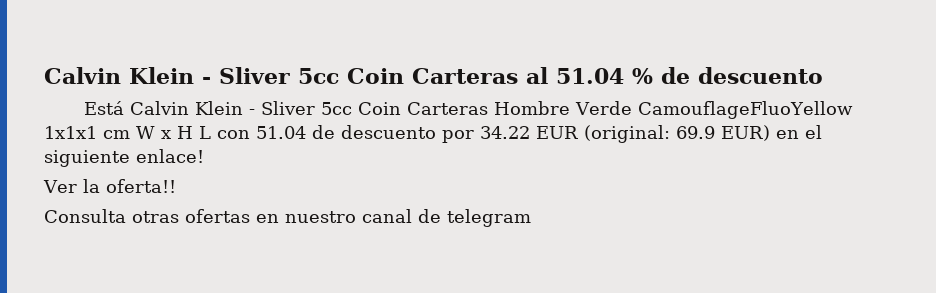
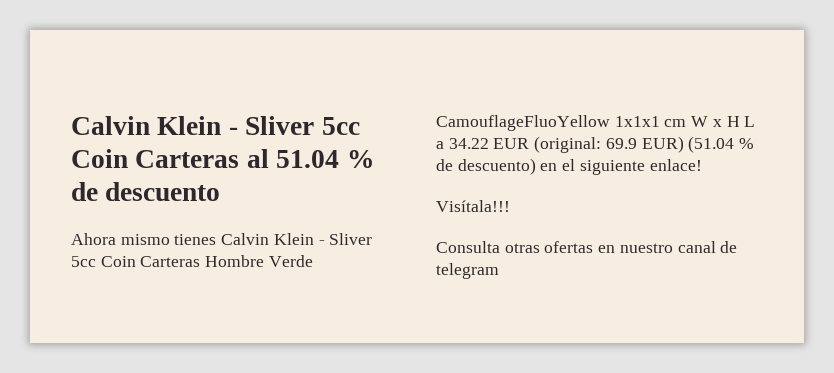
- Está Calvin Klein - Sliver 5cc Coin Carteras Hombre Verde CamouflageFluoYellow 1x1x1 cm W x H L con 51.04 de descuento por 34.22 EUR (original: 69.9 EUR) en el siguiente enlace!
+ Ahora mismo tienes Calvin Klein - Sliver 5cc Coin Carteras Hombre Verde CamouflageFluoYellow 1x1x1 cm W x H L a 34.22 EUR (original: 69.9 EUR) (51.04 % de descuento) en el siguiente enlace!
- Ver la oferta!!
+ Visítala!!!

